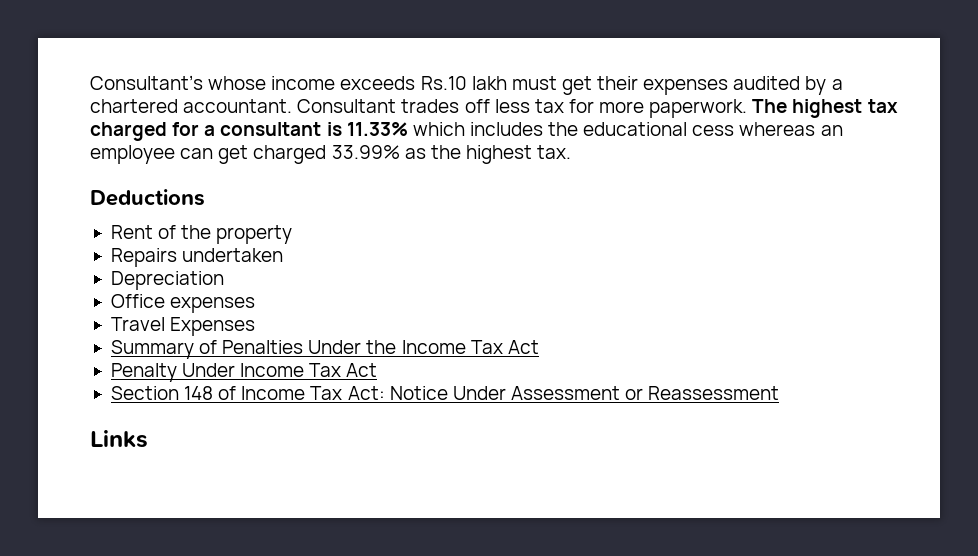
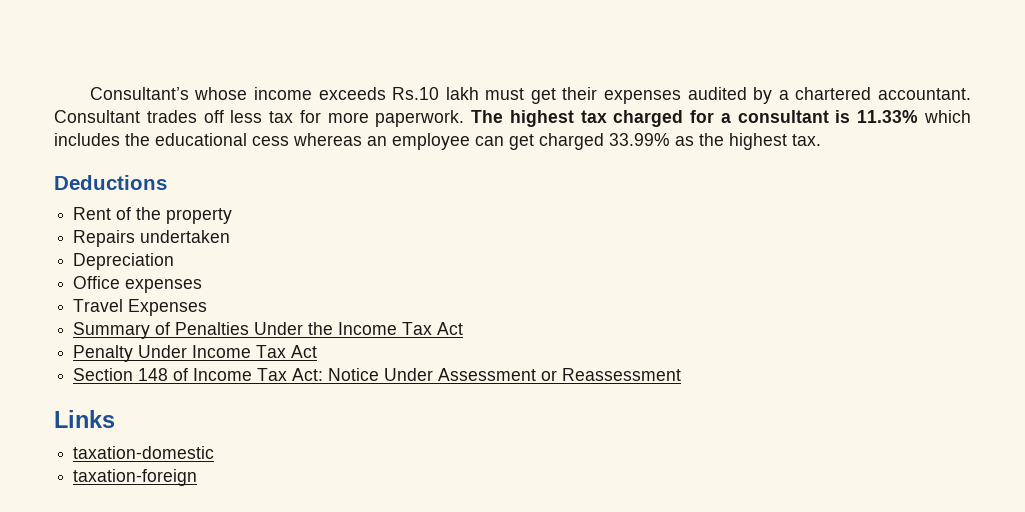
+ taxation-domestic
+ taxation-foreign

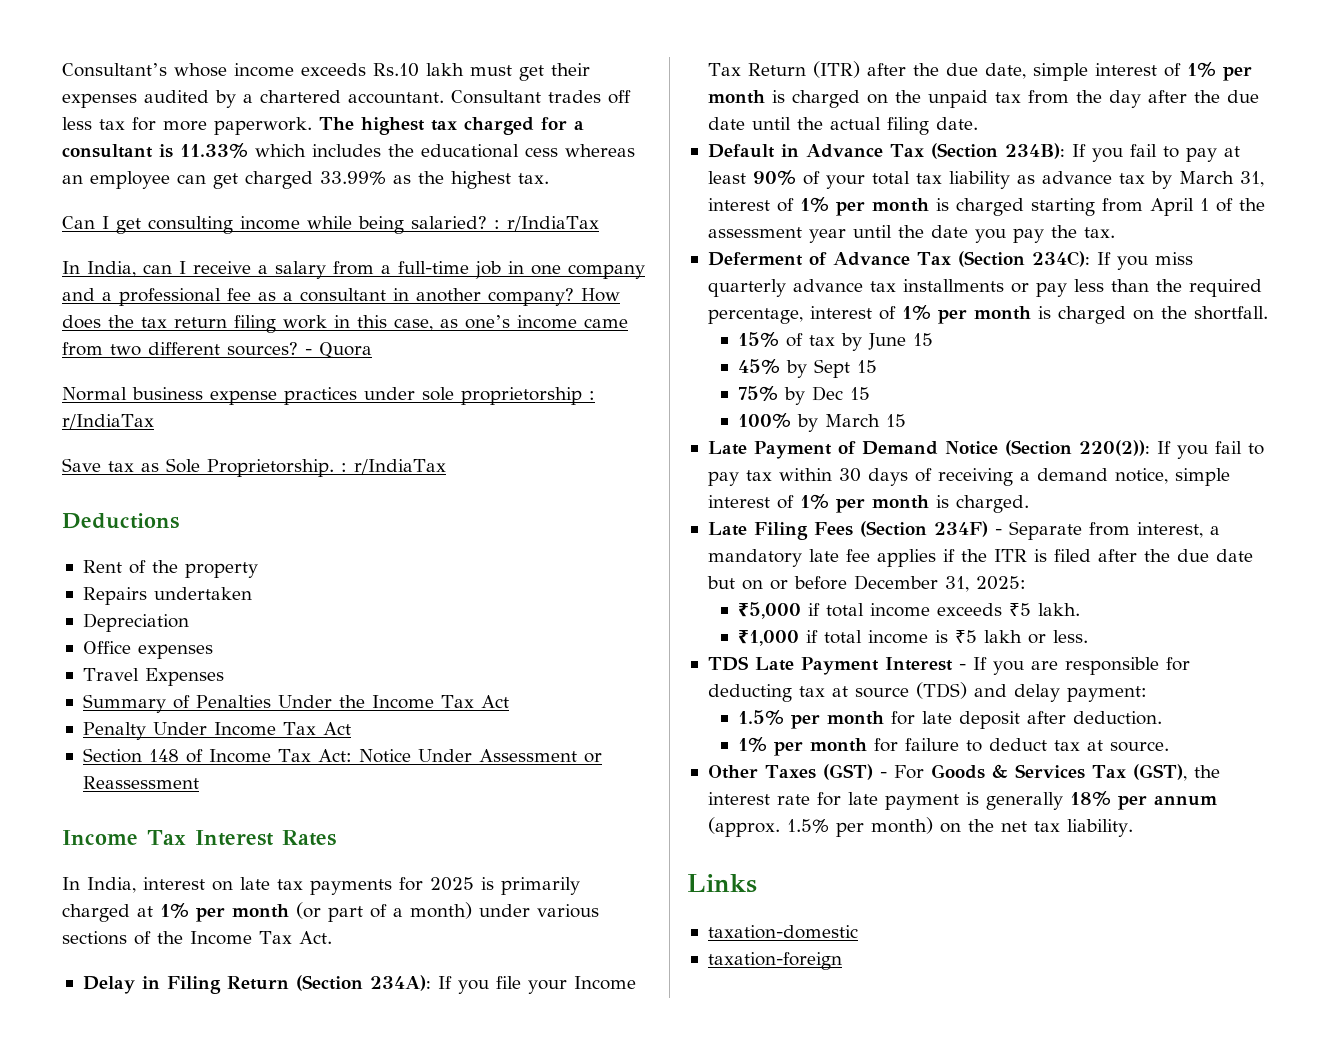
+ Can I get consulting income while being salaried? : r/IndiaTax
+ In India, can I receive a salary from a full-time job in one company and a professional fee as a consultant in another company? How does the tax return filing work in this case, as one’s income came from two different sources? - Quora
+ Normal business expense practices under sole proprietorship : r/IndiaTax
+ Save tax as Sole Proprietorship. : r/IndiaTax
+ Income Tax Interest Rates
+ In India, interest on late tax payments for 2025 is primarily charged at 1% per month (or part of a month) under various sections of the Income Tax Act.
+ Delay in Filing Return (Section 234A): If you file your Income Tax Return (ITR) after the due date, simple interest of 1% per month is charged on the unpaid tax from the day after the due date until the actual filing date.
+ Default in Advance Tax (Section 234B): If you fail to pay at least 90% of your total tax liability as advance tax by March 31, interest of 1% per month is charged starting from April 1 of the assessment year until the date you pay the tax.
+ Deferment of Advance Tax (Section 234C): If you miss quarterly advance tax installments or pay less than the required percentage, interest of 1% per month is charged on the shortfall.
+ 15% of tax by June 15
+ 45% by Sept 15
+ 75% by Dec 15
+ 100% by March 15
+ Late Payment of Demand Notice (Section 220(2)): If you fail to pay tax within 30 days of receiving a demand notice, simple interest of 1% per month is charged.
+ Late Filing Fees (Section 234F) - Separate from interest, a mandatory late fee applies if the ITR is filed after the due date but on or before December 31, 2025:
+ ₹5,000 if total income exceeds ₹5 lakh.
+ ₹1,000 if total income is ₹5 lakh or less.
+ TDS Late Payment Interest - If you are responsible for deducting tax at source (TDS) and delay payment:
+ 1.5% per month for late deposit after deduction.
+ 1% per month for failure to deduct tax at source.
+ Other Taxes (GST) - For Goods & Services Tax (GST), the interest rate for late payment is generally 18% per annum (approx. 1.5% per month) on the net tax liability.

